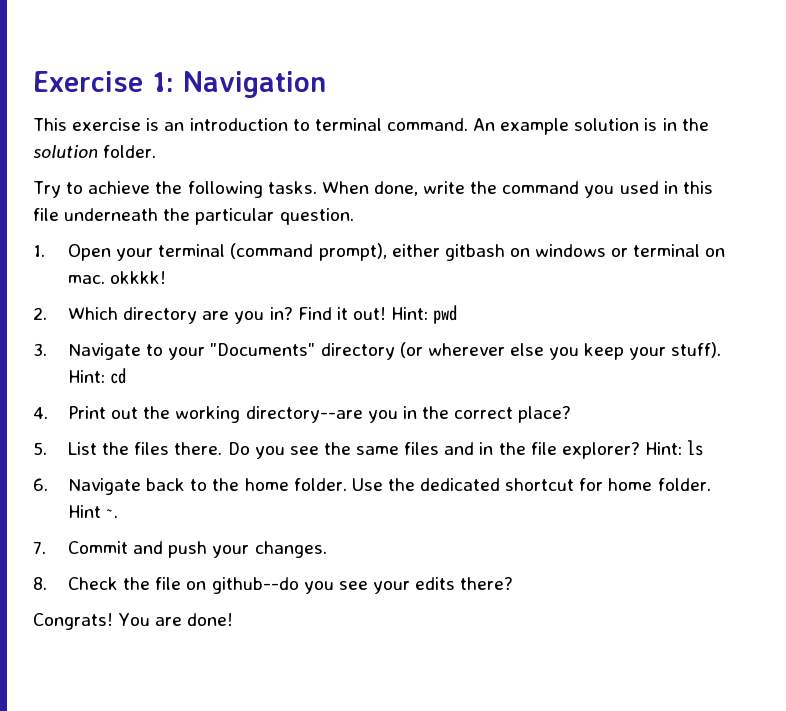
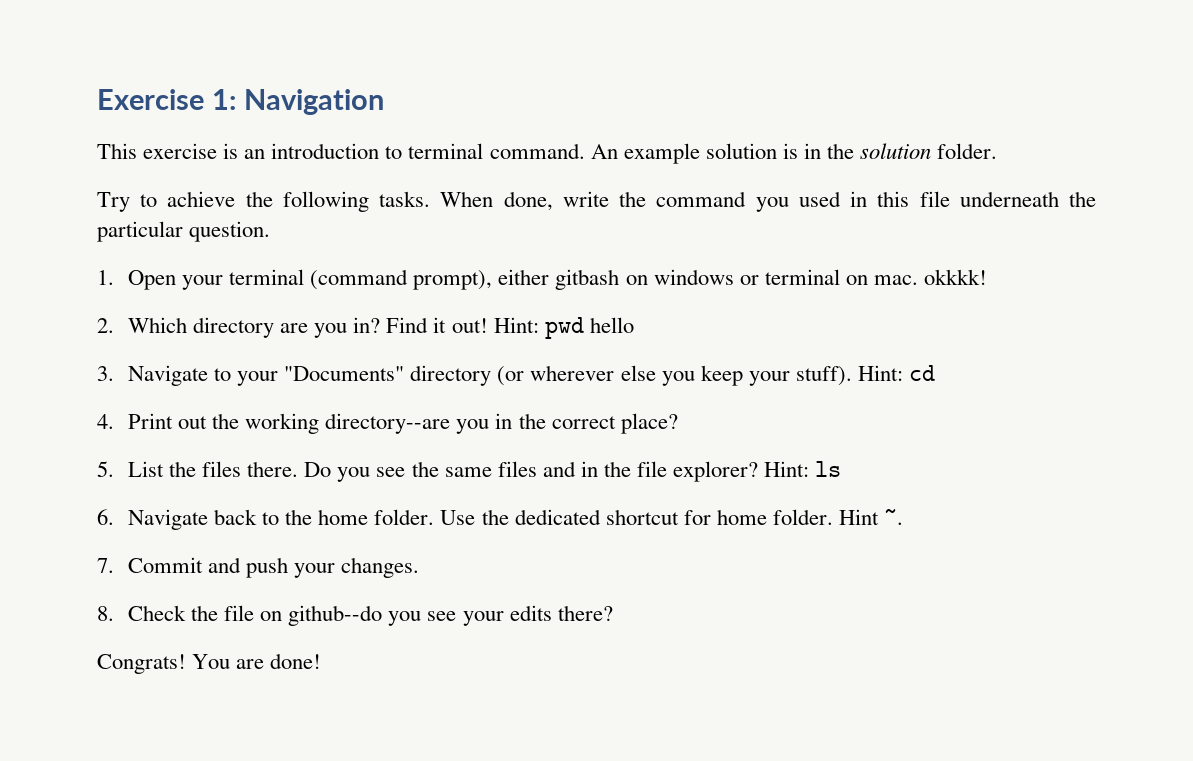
- Hint: pwd
+ Hint: pwd hello

